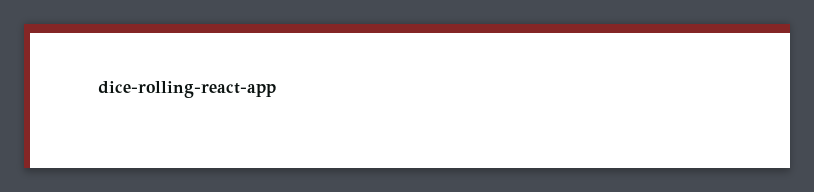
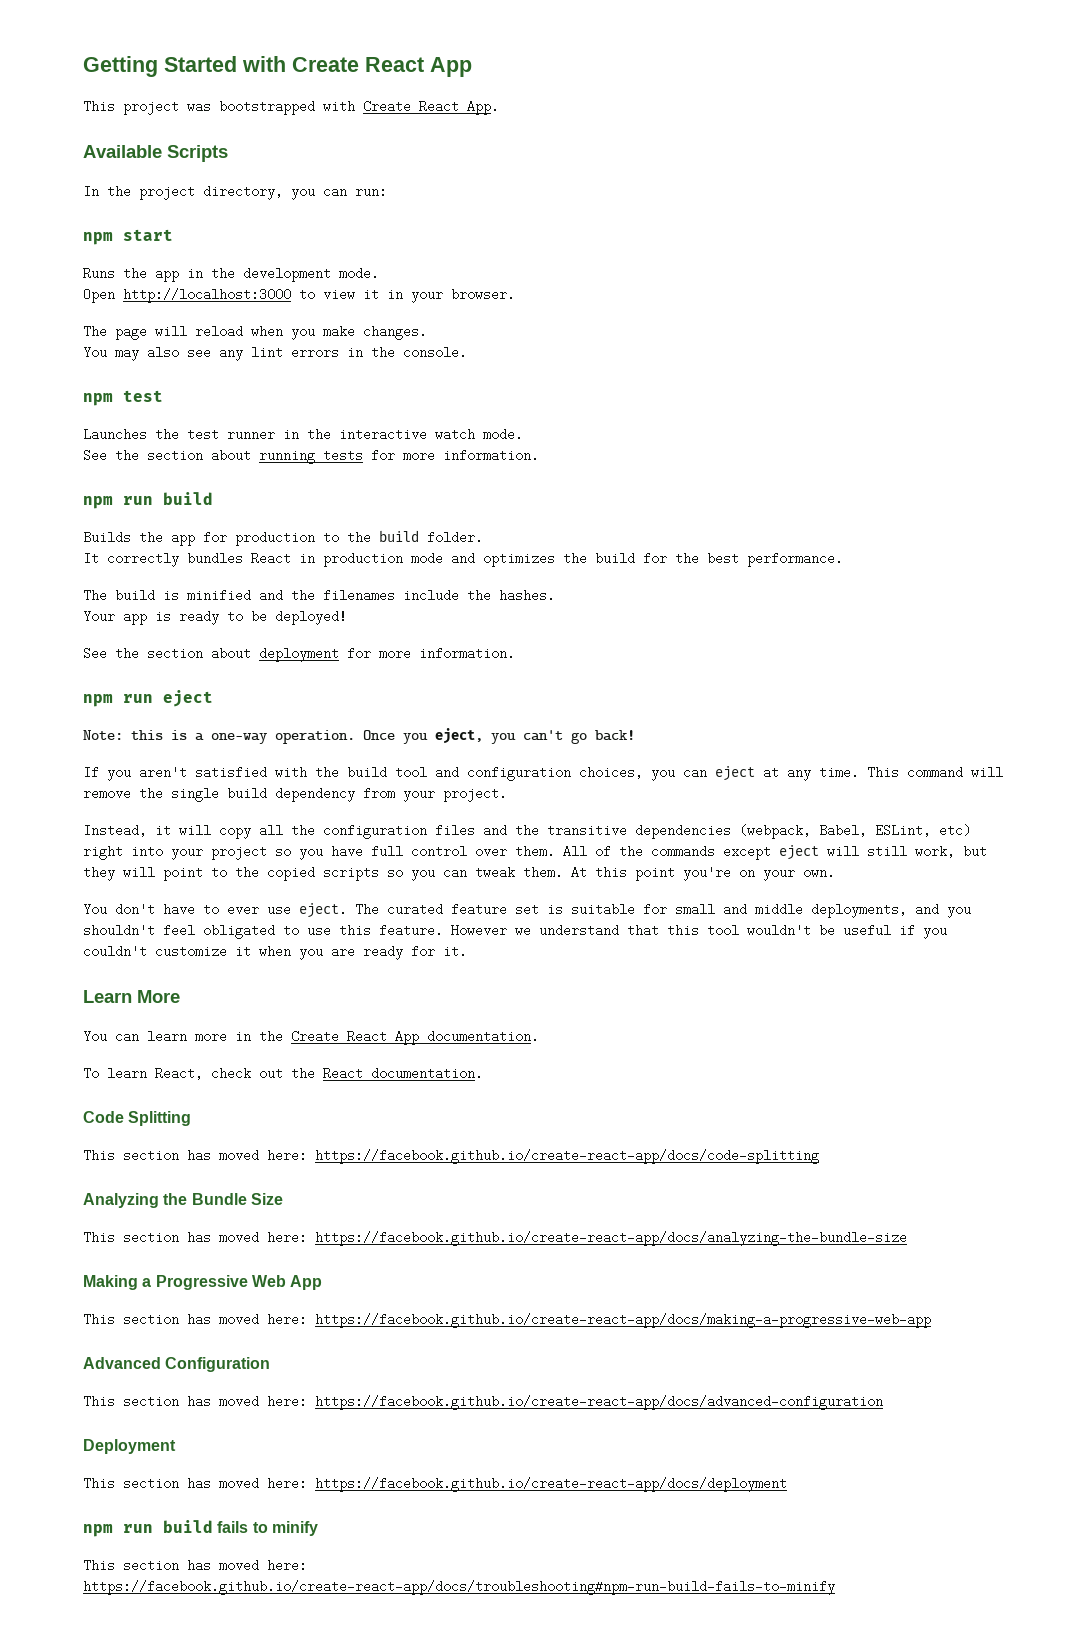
- dice-rolling-react-app
+ Getting Started with Create React App
+ This project was bootstrapped with Create React App.
+ Available Scripts
+ In the project directory, you can run:
+ npm start
+ Runs the app in the development mode.
+ Open http://localhost:3000 to view it in your browser.
+ The page will reload when you make changes.
+ You may also see any lint errors in the console.
+ npm test
+ Launches the test runner in the interactive watch mode.
+ See the section about running tests for more information.
+ npm run build
+ Builds the app for production to the build folder.
+ It correctly bundles React in production mode and optimizes the build for the best performance.
+ The build is minified and the filenames include the hashes.
+ Your app is ready to be deployed!
+ See the section about deployment for more information.
+ npm run eject
+ Note: this is a one-way operation. Once you eject, you can't go back!
+ If you aren't satisfied with the build tool and configuration choices, you can eject at any time. This command will remove the single build dependency from your project.
+ Instead, it will copy all the configuration files and the transitive dependencies (webpack, Babel, ESLint, etc) right into your project so you have full control over them. All of the commands except eject will still work, but they will point to the copied scripts so you can tweak them. At this point you're on your own.
+ You don't have to ever use eject. The curated feature set is suitable for small and middle deployments, and you shouldn't feel obligated to use this feature. However we understand that this tool wouldn't be useful if you couldn't customize it when you are ready for it.
+ Learn More
+ You can learn more in the Create React App documentation.
+ To learn React, check out the React documentation.
+ Code Splitting
+ This section has moved here: https://facebook.github.io/create-react-app/docs/code-splitting
+ Analyzing the Bundle Size
+ This section has moved here: https://facebook.github.io/create-react-app/docs/analyzing-the-bundle-size
+ Making a Progressive Web App
+ This section has moved here: https://facebook.github.io/create-react-app/docs/making-a-progressive-web-app
+ Advanced Configuration
+ This section has moved here: https://facebook.github.io/create-react-app/docs/advanced-configuration
+ Deployment
+ This section has moved here: https://facebook.github.io/create-react-app/docs/deployment
+ npm run build fails to minify
+ This section has moved here: https://facebook.github.io/create-react-app/docs/troubleshooting#npm-run-build-fails-to-minify

